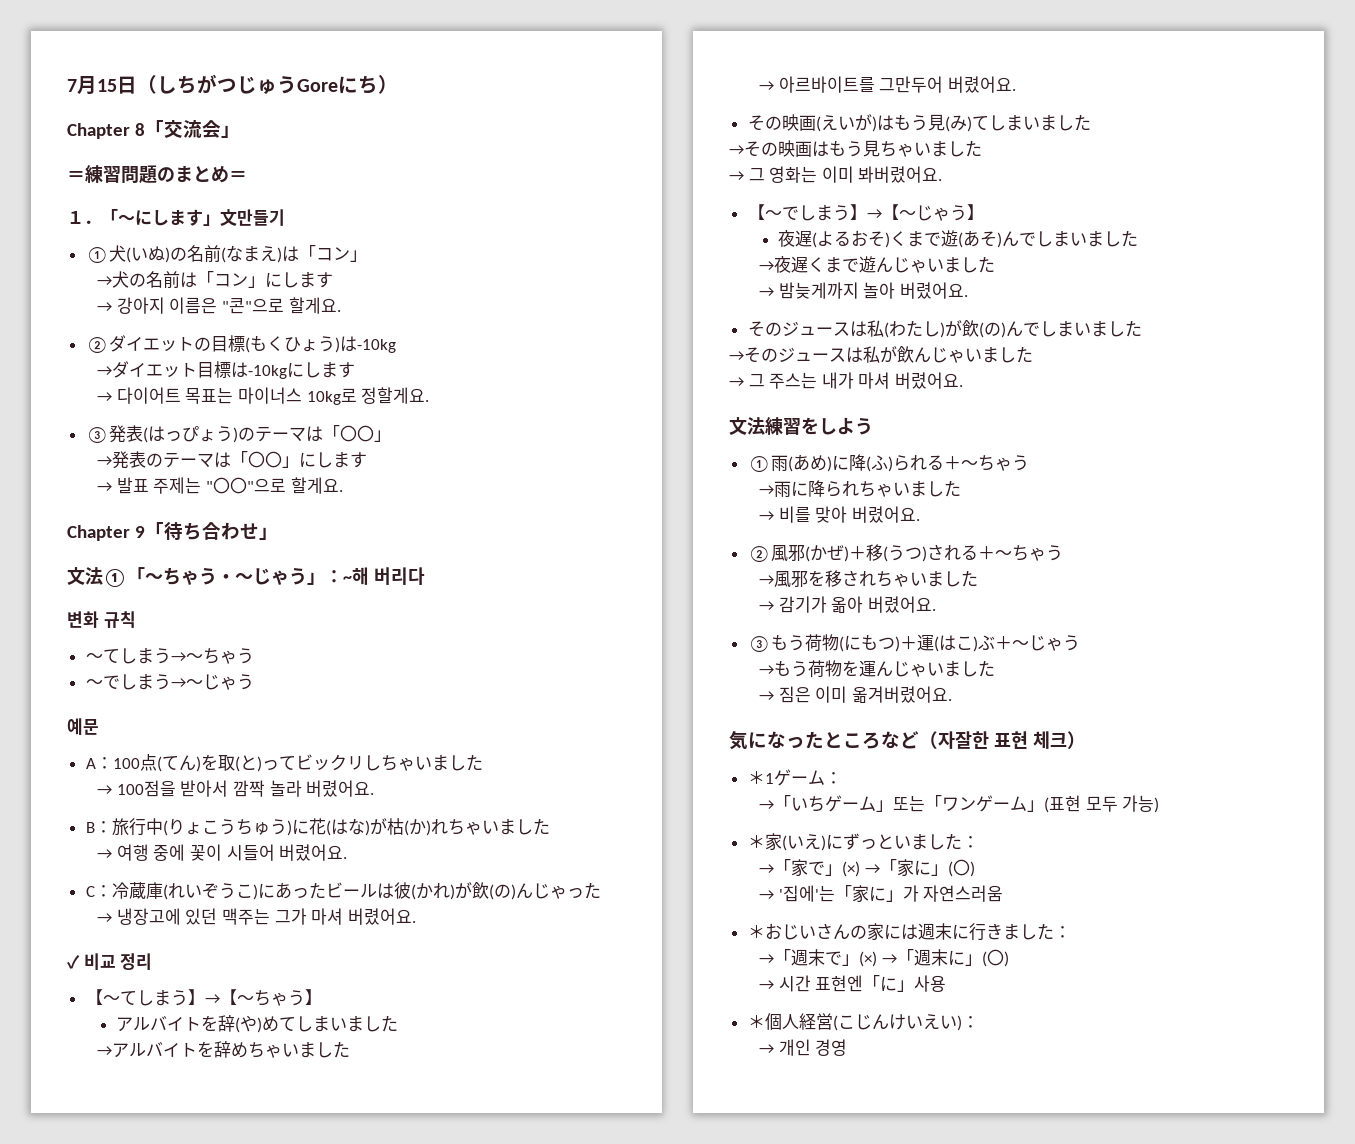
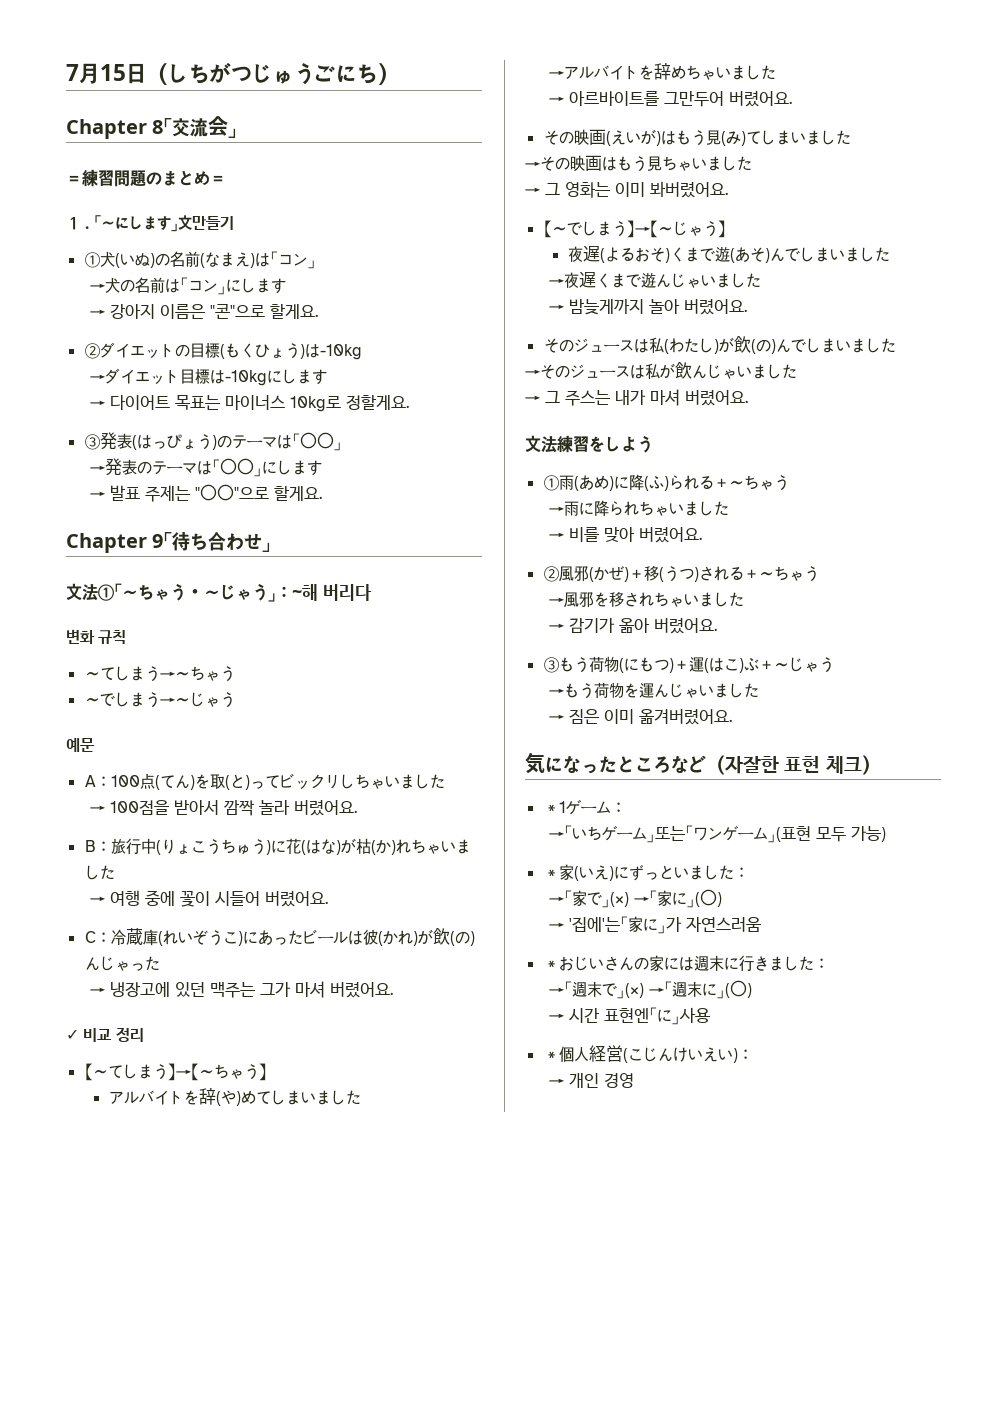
- 7月15日（しちがつじゅうGoreにち）
+ 7月15日（しちがつじゅうごにち）

